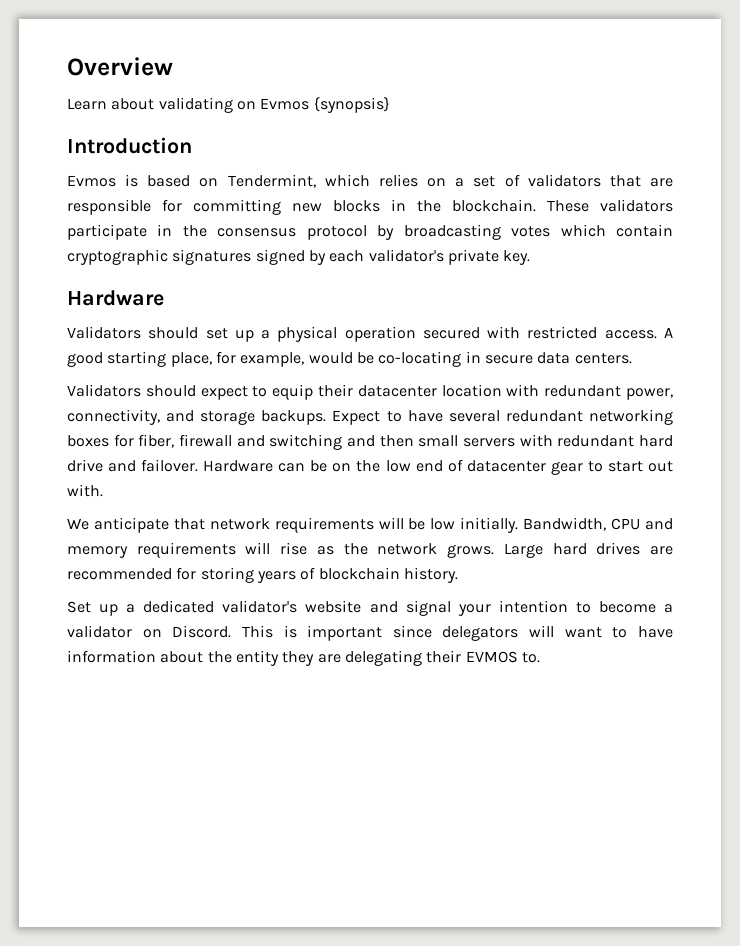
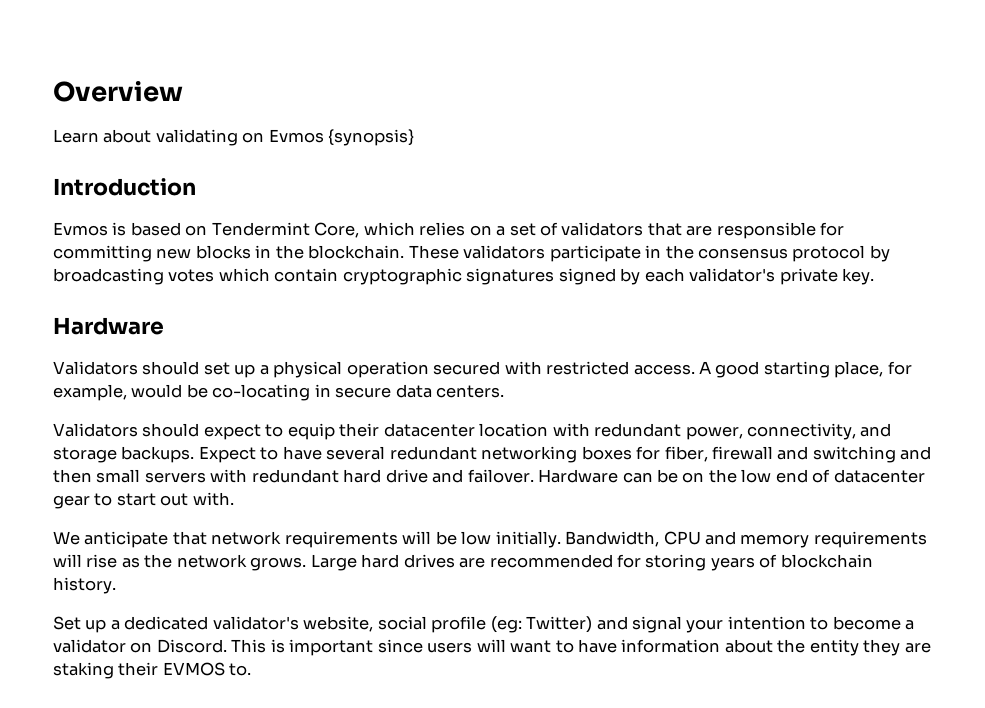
- Evmos is based on Tendermint, which relies on a set of validators that are responsible for committing new blocks in the blockchain.
+ Evmos is based on Tendermint Core, which relies on a set of validators that are responsible for committing new blocks in the blockchain.
- Set up a dedicated validator's website and signal your intention to become a validator on Discord.
+ Set up a dedicated validator's website, social profile (eg: Twitter) and signal your intention to become a validator on Discord.
- This is important since delegators will want to have information about the entity they are delegating their EVMOS to.
+ This is important since users will want to have information about the entity they are staking their EVMOS to.

